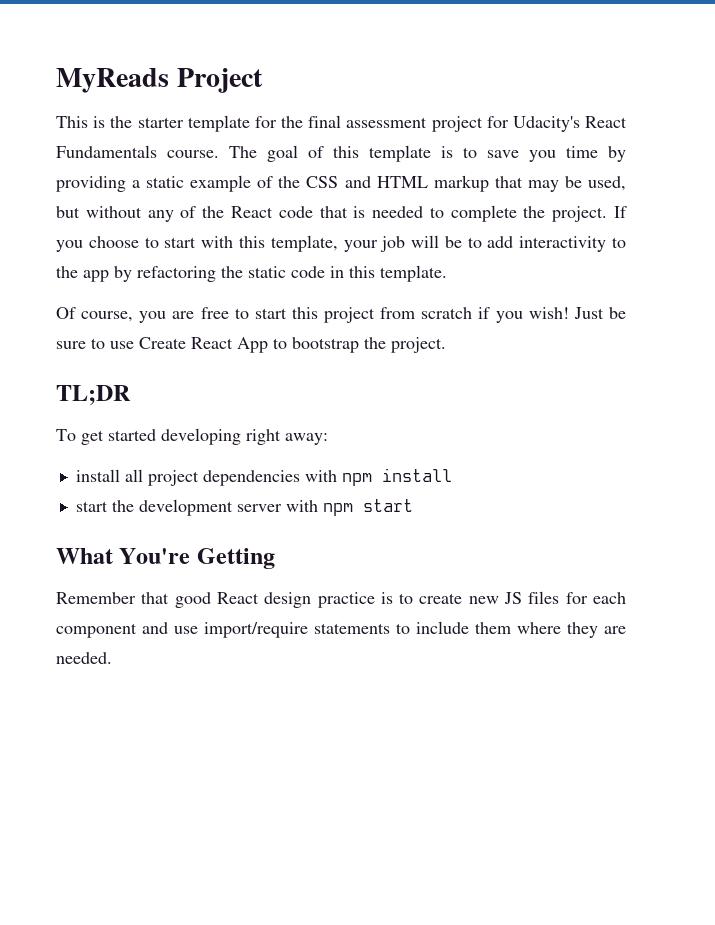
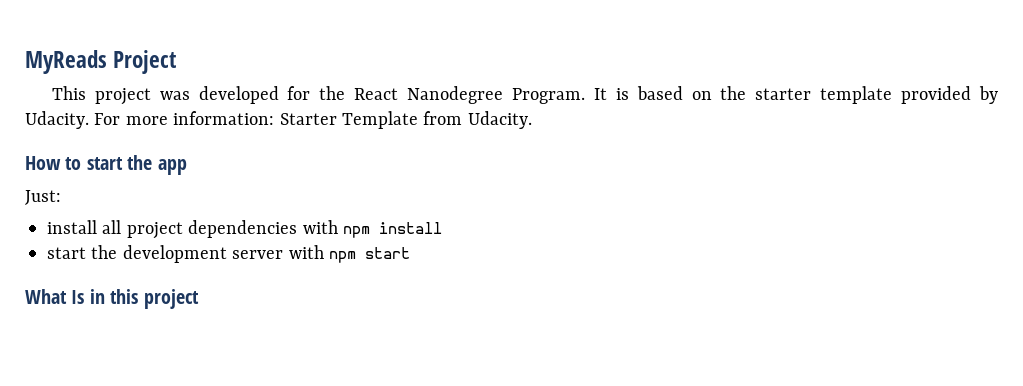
- This is the starter template for the final assessment project for Udacity's React Fundamentals course. The goal of this template is to save you time by providing a static example of the CSS and HTML markup that may be used, but without any of the React code that is needed to complete the project. If you choose to start with this template, your job will be to add interactivity to the app by refactoring the static code in this template.
- Of course, you are free to start this project from scratch if you wish! Just be sure to use Create React App to bootstrap the project.
- TL;DR
- To get started developing right away:
+ This project was developed for the React Nanodegree Program. It is based on the starter template provided by Udacity. For more information: Starter Template from Udacity.
+ How to start the app
+ Just:
- What You're Getting
- Remember that good React design practice is to create new JS files for each component and use import/require statements to include them where they are needed.
+ What Is in this project

